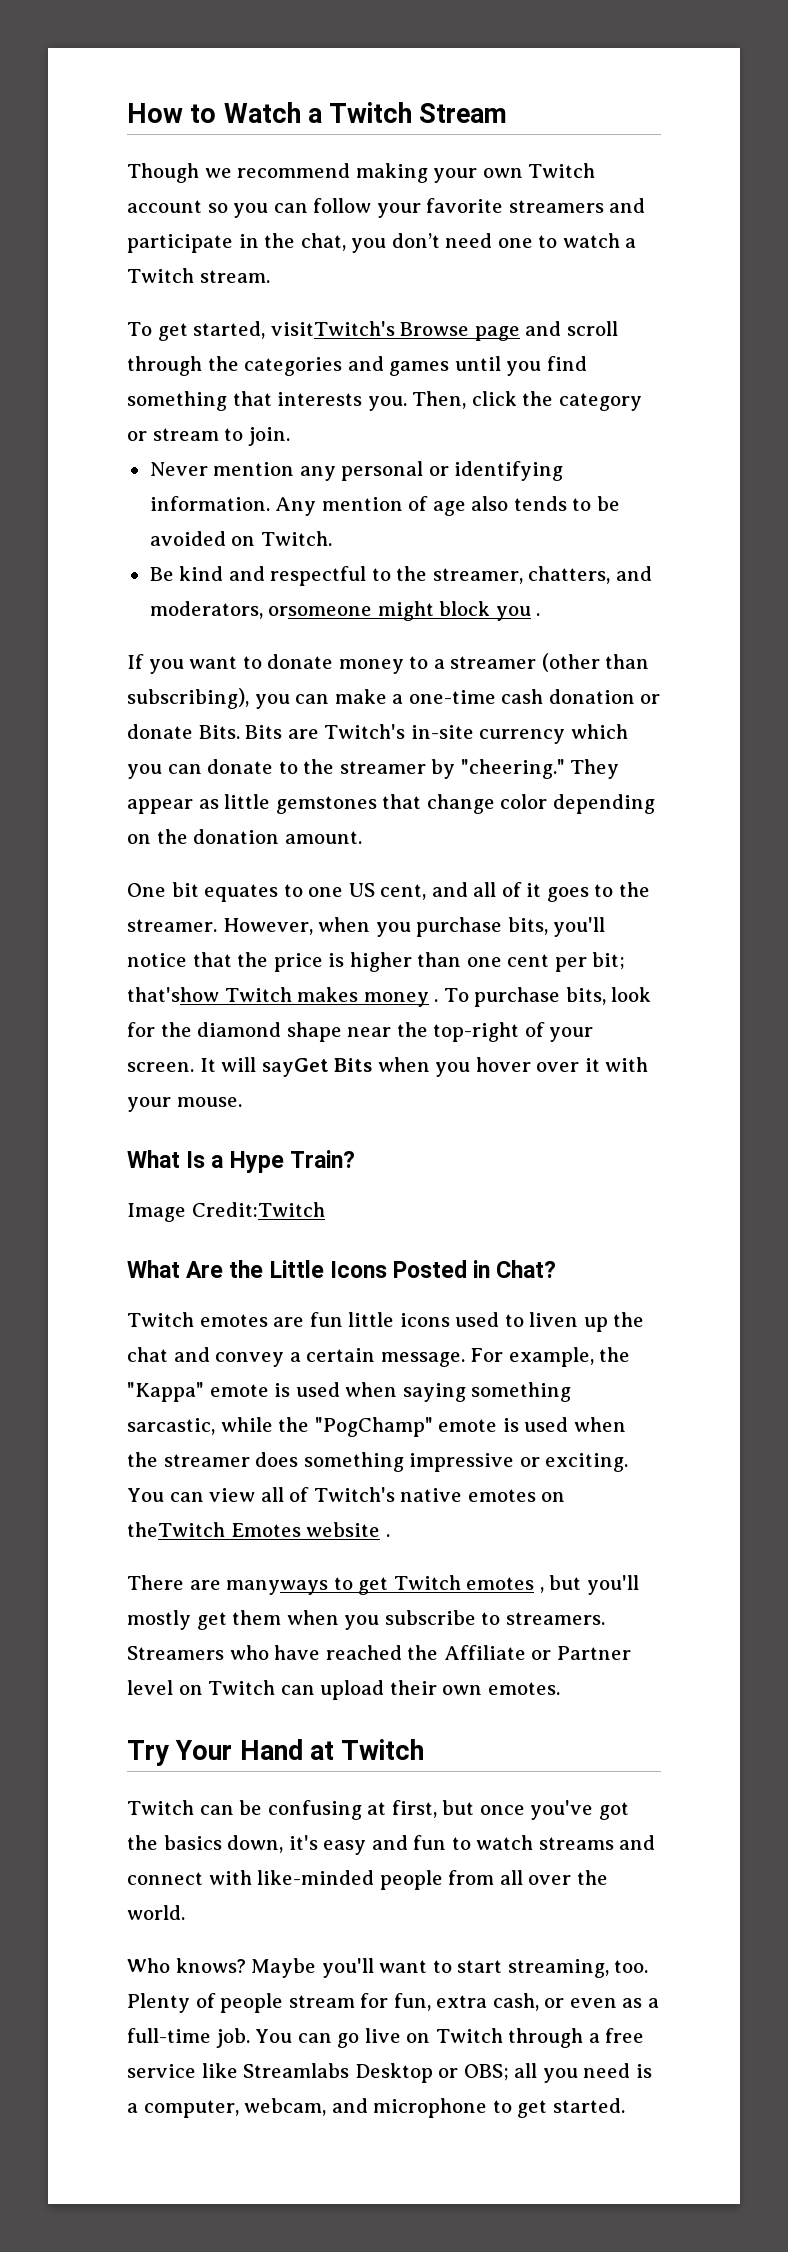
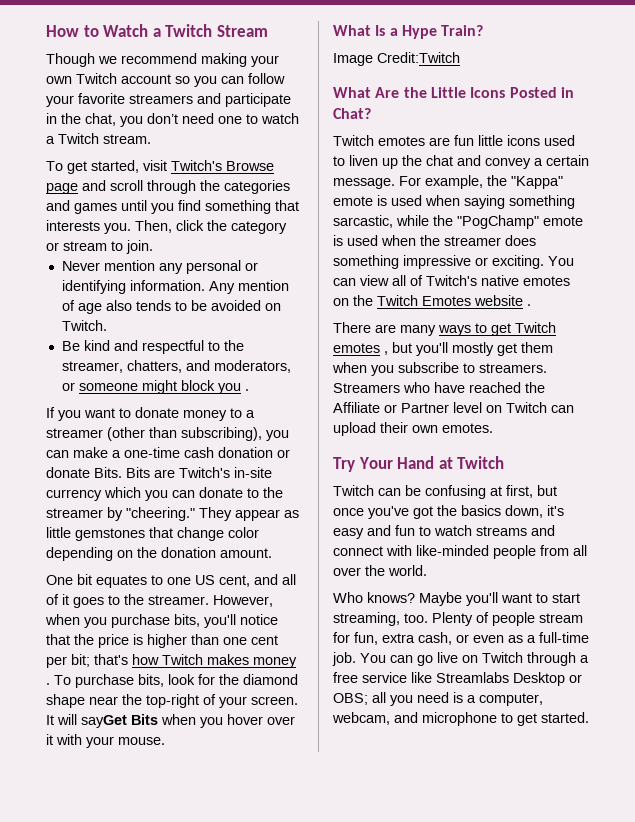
- To get started, visitTwitch's Browse page and scroll through the categories and games until you find something that interests you.
+ To get started, visit Twitch's Browse page and scroll through the categories and games until you find something that interests you.
- Be kind and respectful to the streamer, chatters, and moderators, orsomeone might block you .
+ Be kind and respectful to the streamer, chatters, and moderators, or someone might block you .
- However, when you purchase bits, you'll notice that the price is higher than one cent per bit; that'show Twitch makes money .
+ However, when you purchase bits, you'll notice that the price is higher than one cent per bit; that's how Twitch makes money .
- You can view all of Twitch's native emotes on theTwitch Emotes website .
+ You can view all of Twitch's native emotes on the Twitch Emotes website .
- There are manyways to get Twitch emotes , but you'll mostly get them when you subscribe to streamers.
+ There are many ways to get Twitch emotes , but you'll mostly get them when you subscribe to streamers.

